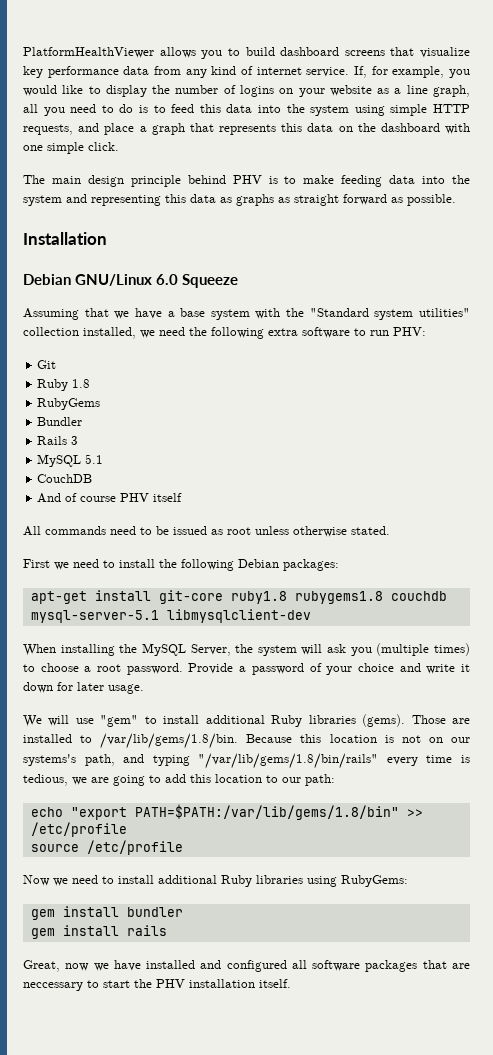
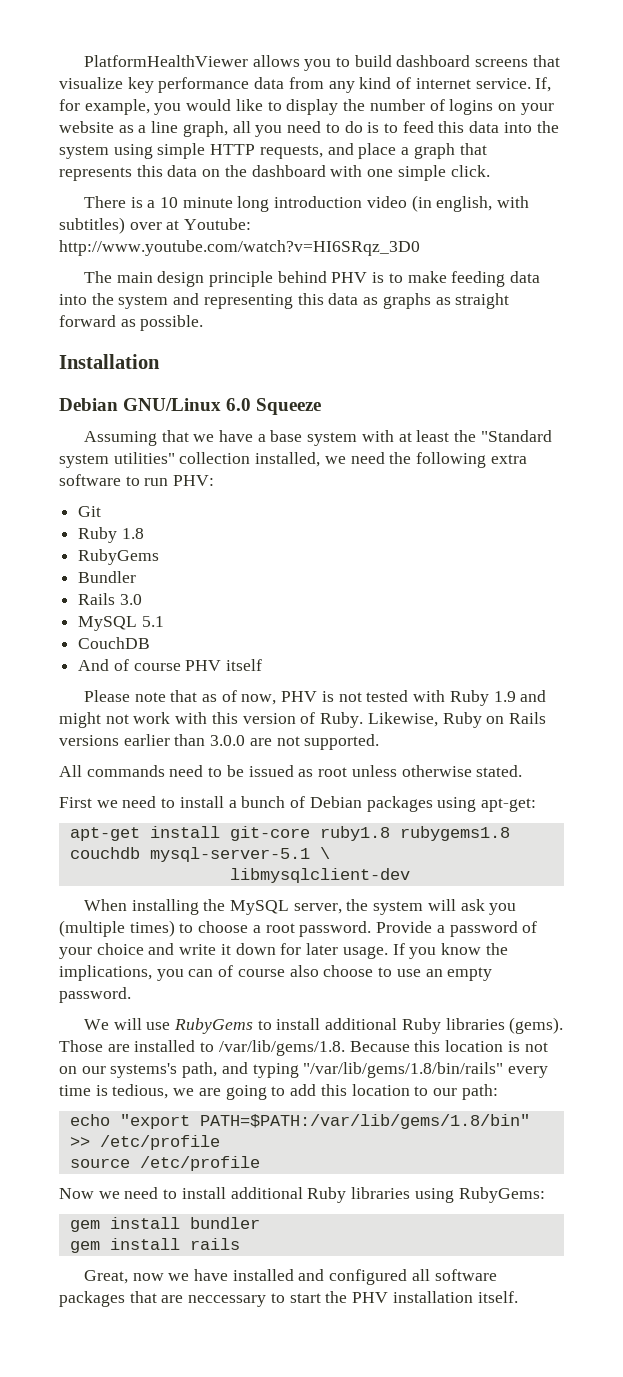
+ There is a 10 minute long introduction video (in english, with subtitles) over at Youtube: http://www.youtube.com/watch?v=HI6SRqz_3D0
- Assuming that we have a base system with the "Standard system utilities" collection installed, we need the following extra software to run PHV:
+ Assuming that we have a base system with at least the "Standard system utilities" collection installed, we need the following extra software to run PHV:
- Rails 3
+ Rails 3.0
+ Please note that as of now, PHV is not tested with Ruby 1.9 and might not work with this version of Ruby. Likewise, Ruby on Rails versions earlier than 3.0.0 are not supported.
- First we need to install the following Debian packages:
+ First we need to install a bunch of Debian packages using apt-get:
- apt-get install git-core ruby1.8 rubygems1.8 couchdb mysql-server-5.1 libmysqlclient-dev
+ apt-get install git-core ruby1.8 rubygems1.8 couchdb mysql-server-5.1 \
+ libmysqlclient-dev
- When installing the MySQL Server, the system will ask you (multiple times) to choose a root password.
+ When installing the MySQL server, the system will ask you (multiple times) to choose a root password.
+ If you know the implications, you can of course also choose to use an empty password.
- We will use "gem" to install additional Ruby libraries (gems).
+ We will use RubyGems to install additional Ruby libraries (gems).
- Those are installed to /var/lib/gems/1.8/bin. Because this location is not on our systems's path, and typing "/var/lib/gems/1.8/bin/rails" every time is tedious, we are going to add this location to our path:
+ Those are installed to /var/lib/gems/1.8. Because this location is not on our systems's path, and typing "/var/lib/gems/1.8/bin/rails" every time is tedious, we are going to add this location to our path:

